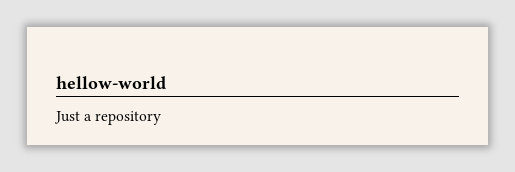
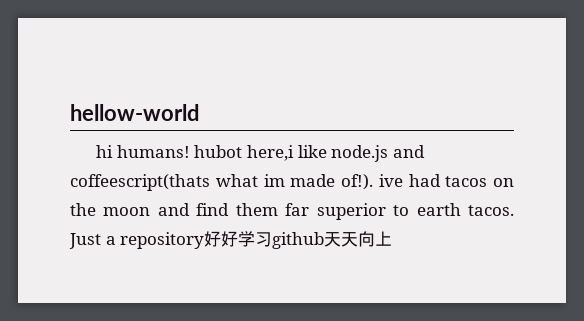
- Just a repository
+ hi humans! hubot here,i like node.js and coffeescript(thats what im made of!). ive had tacos on the moon and find them far superior to earth tacos. Just a repository好好学习github天天向上

